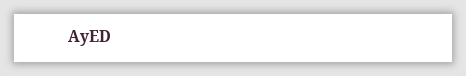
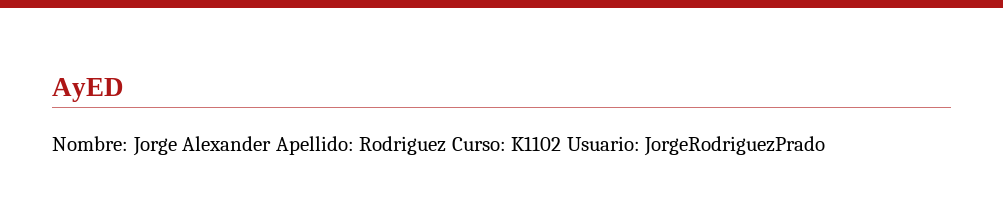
+ Nombre: Jorge Alexander Apellido: Rodriguez Curso: K1102 Usuario: JorgeRodriguezPrado

